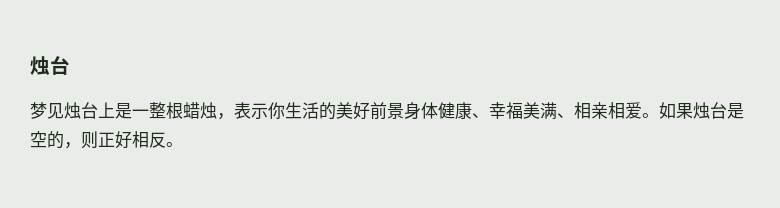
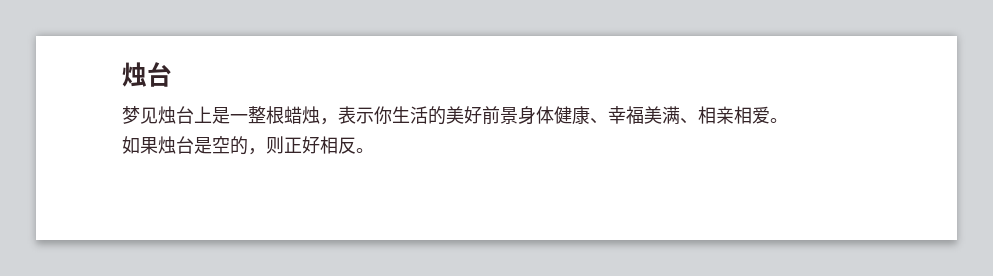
- 梦见烛台上是一整根蜡烛，表示你生活的美好前景身体健康、幸福美满、相亲相爱。如果烛台是空的，则正好相反。
+ 梦见烛台上是一整根蜡烛，表示你生活的美好前景身体健康、幸福美满、相亲相爱。
+ 如果烛台是空的，则正好相反。

